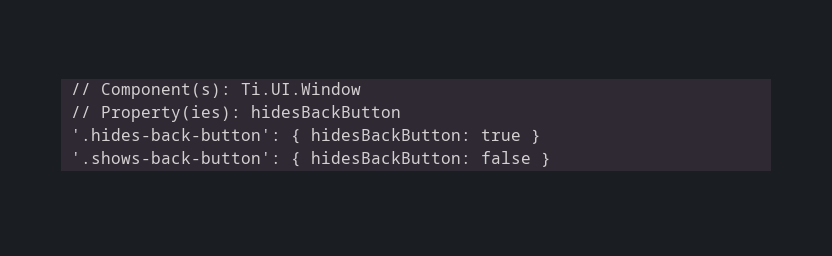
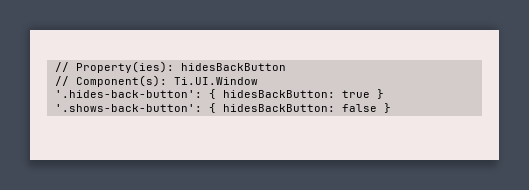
+ // Property(ies): hidesBackButton
- // Property(ies): hidesBackButton

